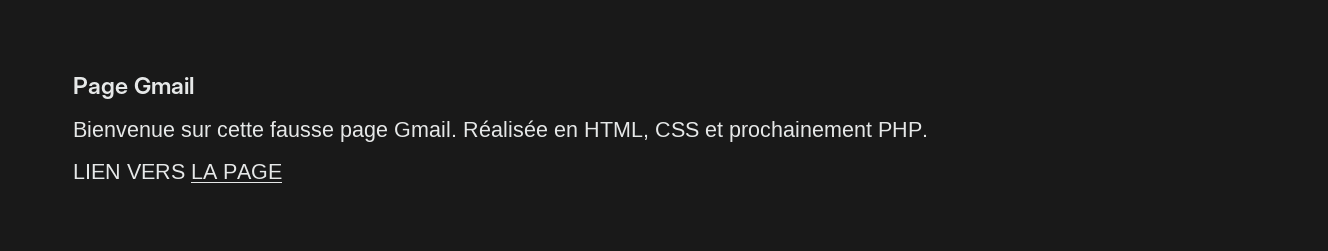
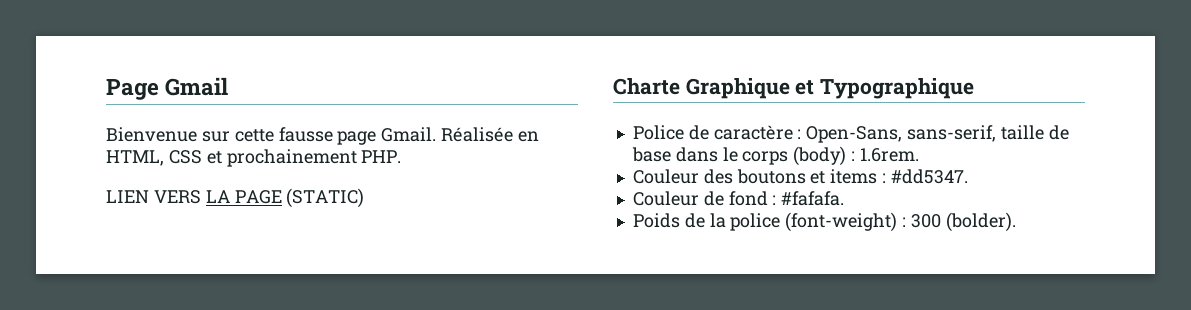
- LIEN VERS LA PAGE
+ LIEN VERS LA PAGE (STATIC)
+ Charte Graphique et Typographique
+ Police de caractère : Open-Sans, sans-serif, taille de base dans le corps (body) : 1.6rem.
+ Couleur des boutons et items : #dd5347.
+ Couleur de fond : #fafafa.
+ Poids de la police (font-weight) : 300 (bolder).

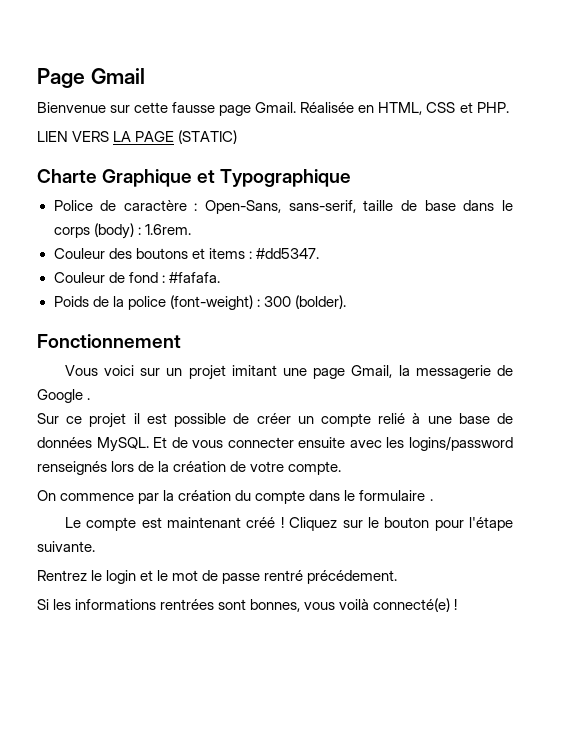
- Réalisée en HTML, CSS et prochainement PHP.
+ Réalisée en HTML, CSS et PHP.
+ Fonctionnement
+ Vous voici sur un projet imitant une page Gmail, la messagerie de Google .
+ Sur ce projet il est possible de créer un compte relié à une base de données MySQL. Et de vous connecter ensuite avec les logins/password renseignés lors de la création de votre compte.
+ On commence par la création du compte dans le formulaire .
+ Le compte est maintenant créé ! Cliquez sur le bouton pour l'étape suivante.
+ Rentrez le login et le mot de passe rentré précédement.
+ Si les informations rentrées sont bonnes, vous voilà connecté(e) !

